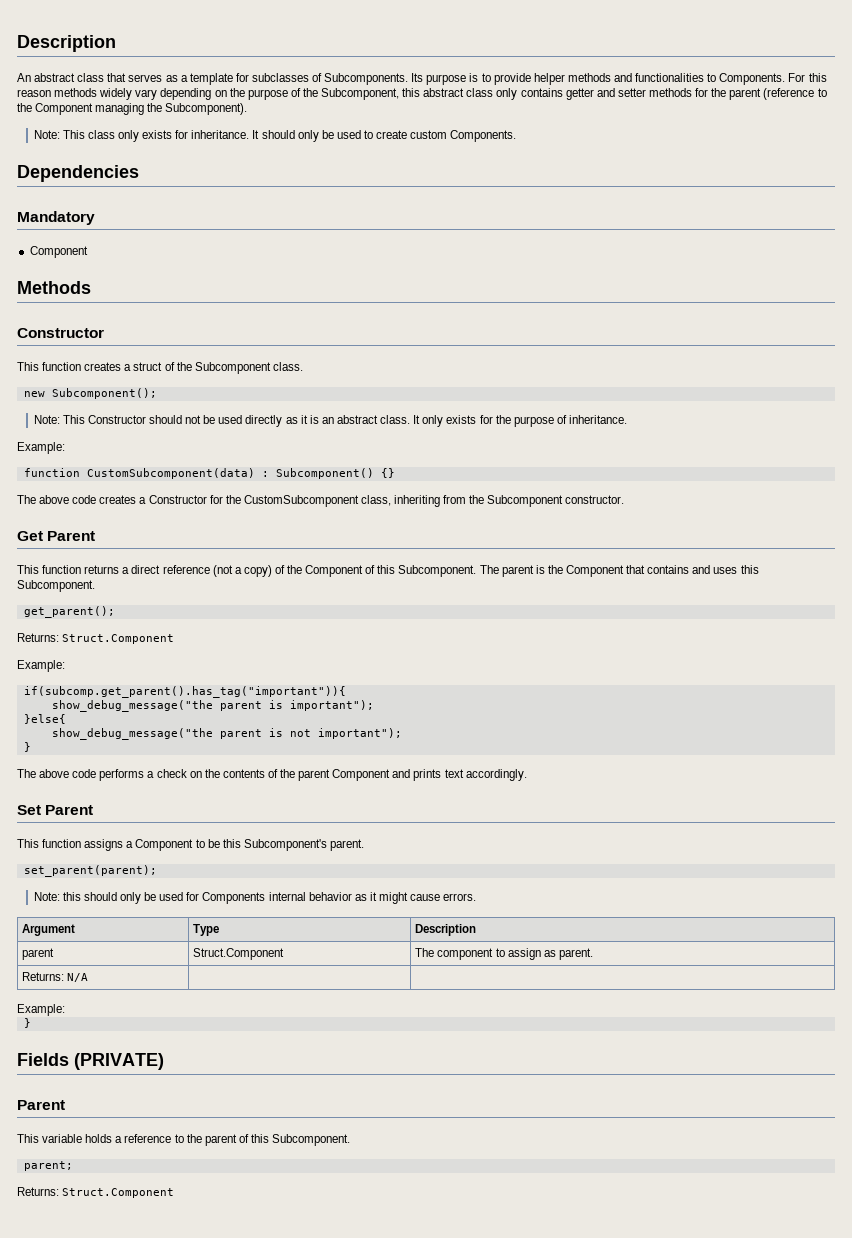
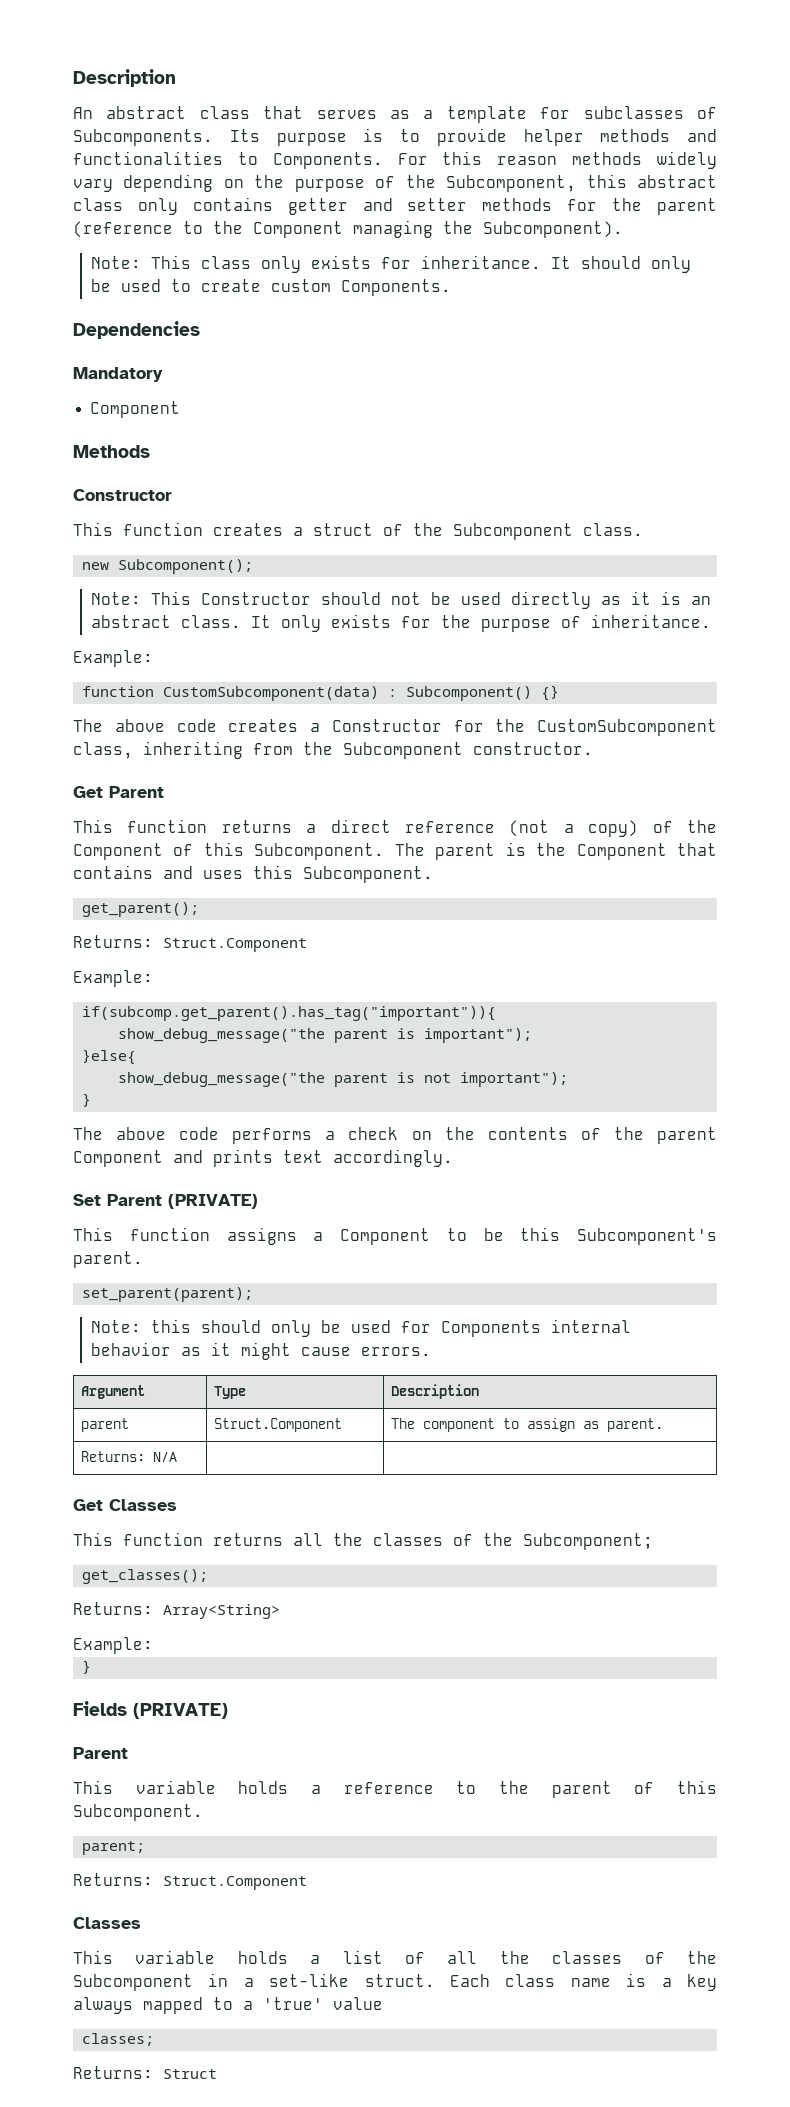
- Set Parent
+ Set Parent (PRIVATE)
+ Get Classes
+ This function returns all the classes of the Subcomponent;
+ get_classes();
+ Returns: Array<String>
  parent;
  Returns: Struct.Component
+ Classes
+ This variable holds a list of all the classes of the Subcomponent in a set-like struct. Each class name is a key always mapped to a 'true' value
+ classes;
+ Returns: Struct

